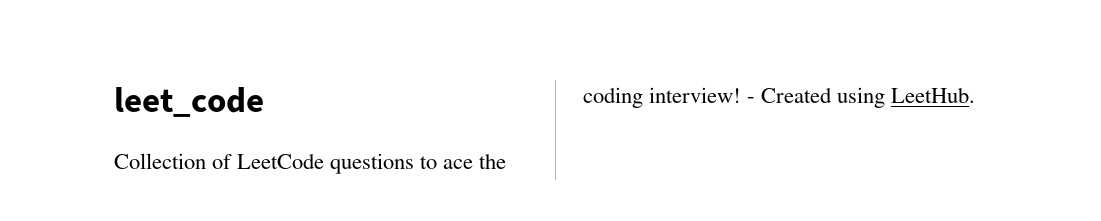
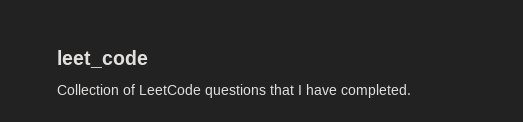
- Collection of LeetCode questions to ace the coding interview! - Created using LeetHub.
+ Collection of LeetCode questions that I have completed.

